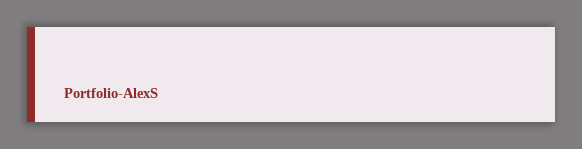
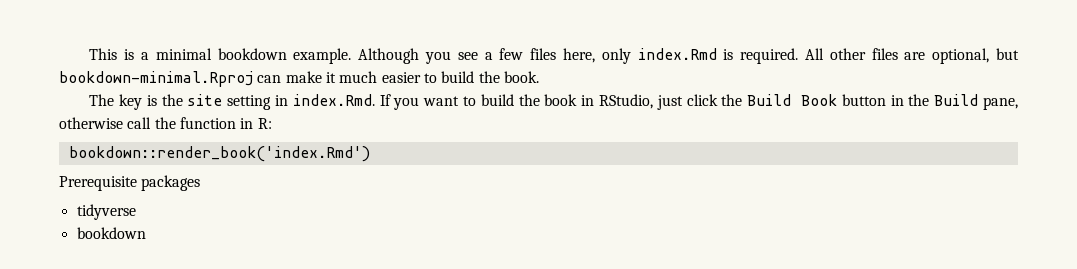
- Portfolio-AlexS
+ This is a minimal bookdown example. Although you see a few files here, only index.Rmd is required. All other files are optional, but bookdown-minimal.Rproj can make it much easier to build the book.
+ The key is the site setting in index.Rmd. If you want to build the book in RStudio, just click the Build Book button in the Build pane, otherwise call the function in R:
+ bookdown::render_book('index.Rmd')
+ Prerequisite packages
+ tidyverse
+ bookdown

